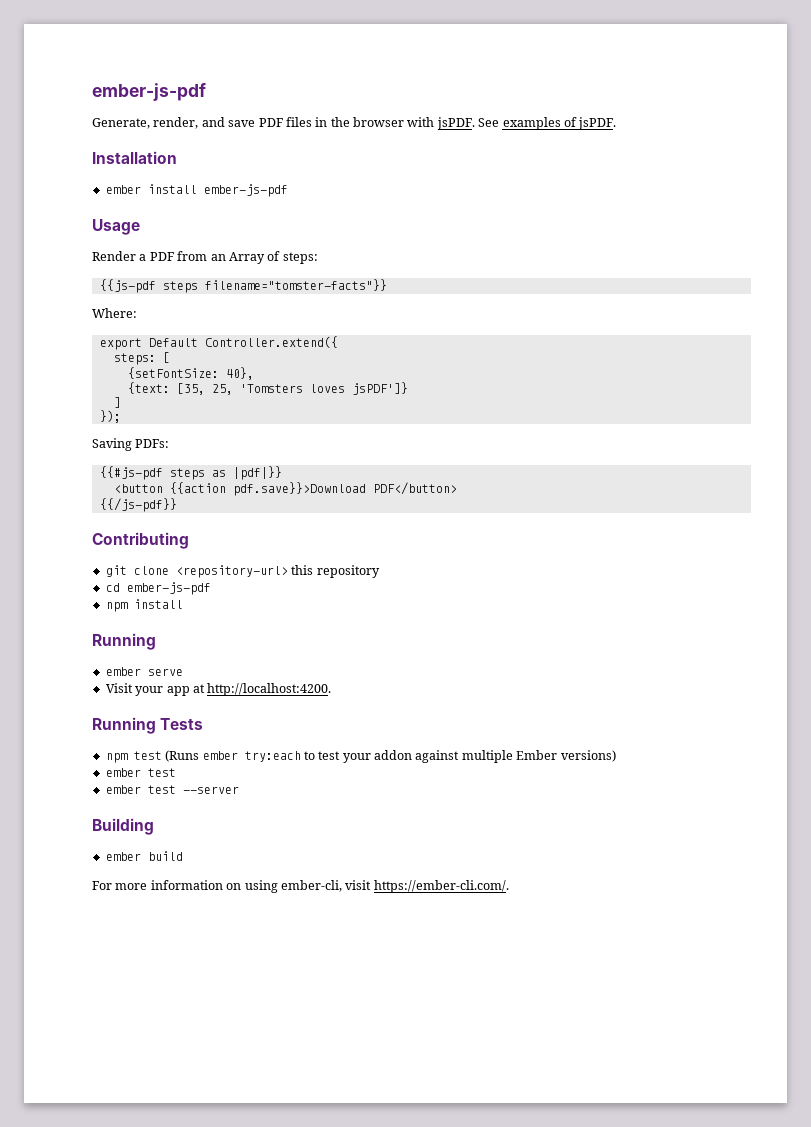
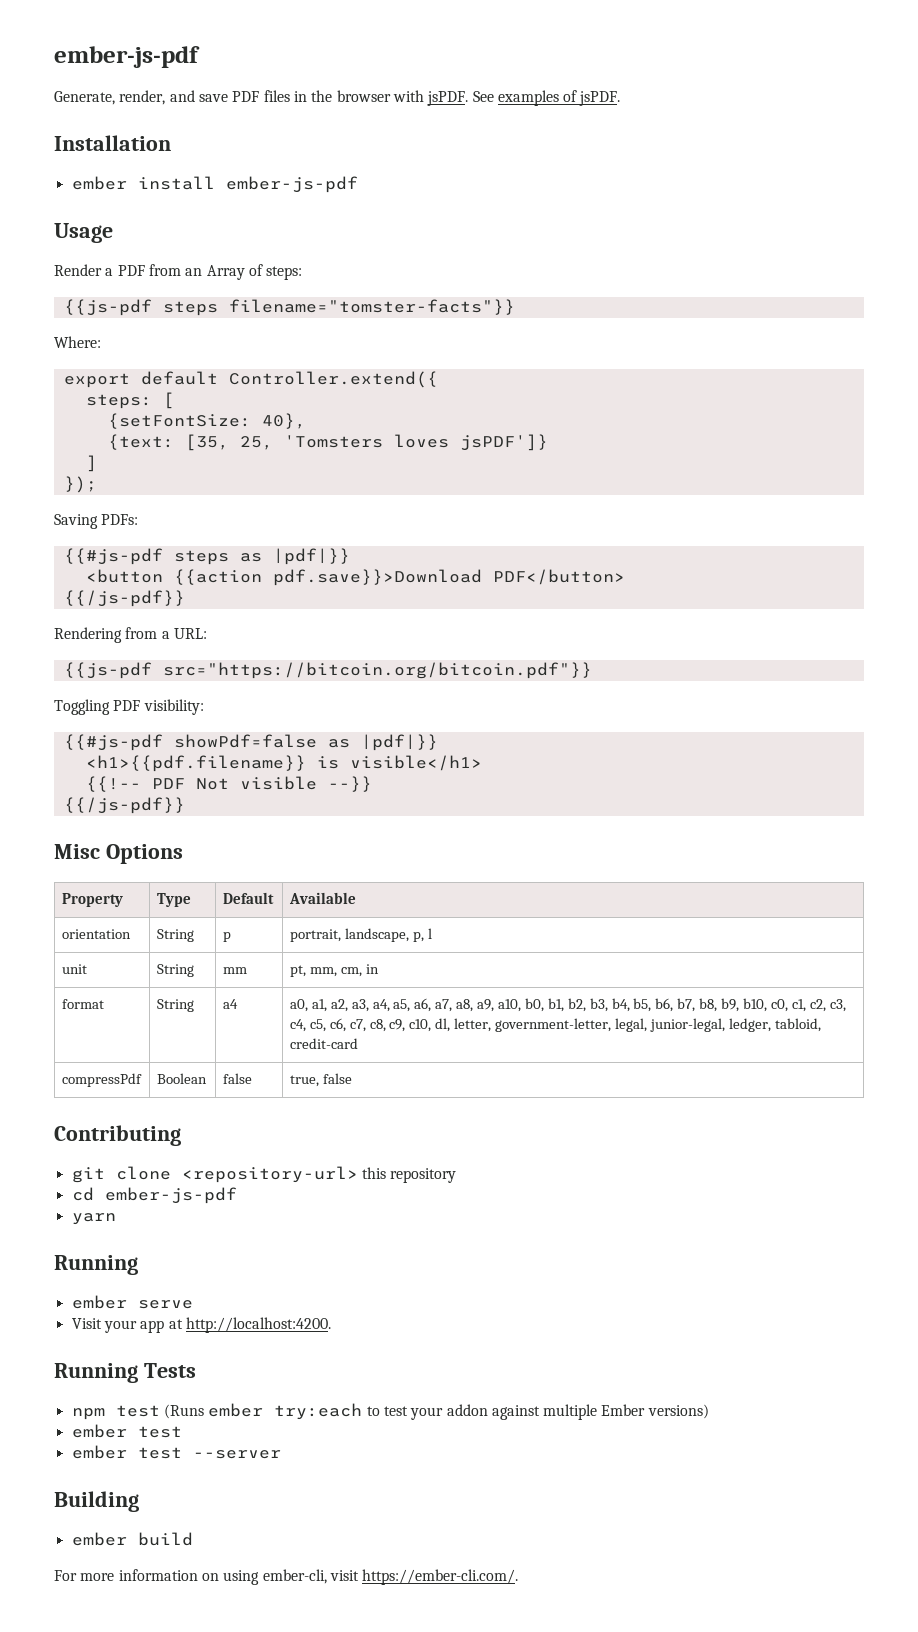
- export Default Controller.extend({
+ export default Controller.extend({
+ Rendering from a URL:
+ {{js-pdf src="https://bitcoin.org/bitcoin.pdf"}}
+ Toggling PDF visibility:
+ {{#js-pdf showPdf=false as |pdf|}}
+ <h1>{{pdf.filename}} is visible</h1>
+ {{!-- PDF Not visible --}}
+ {{/js-pdf}}
+ Misc Options
+ Property | Type | Default | Available
+ orientation | String | p | portrait, landscape, p, l
+ unit | String | mm | pt, mm, cm, in
+ format | String | a4 | a0, a1, a2, a3, a4, a5, a6, a7, a8, a9, a10, b0, b1, b2, b3, b4, b5, b6, b7, b8, b9, b10, c0, c1, c2, c3, c4, c5, c6, c7, c8, c9, c10, dl, letter, government-letter, legal, junior-legal, ledger, tabloid, credit-card
+ compressPdf | Boolean | false | true, false
- npm install
+ yarn

